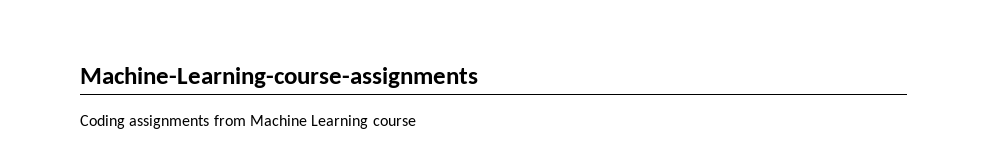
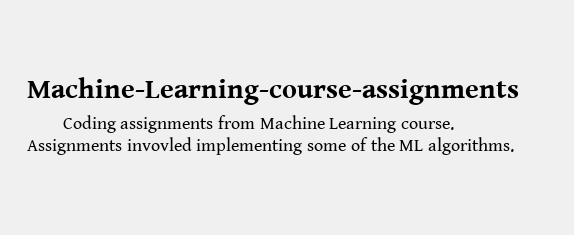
- Coding assignments from Machine Learning course
+ Coding assignments from Machine Learning course. Assignments invovled implementing some of the ML algorithms.

